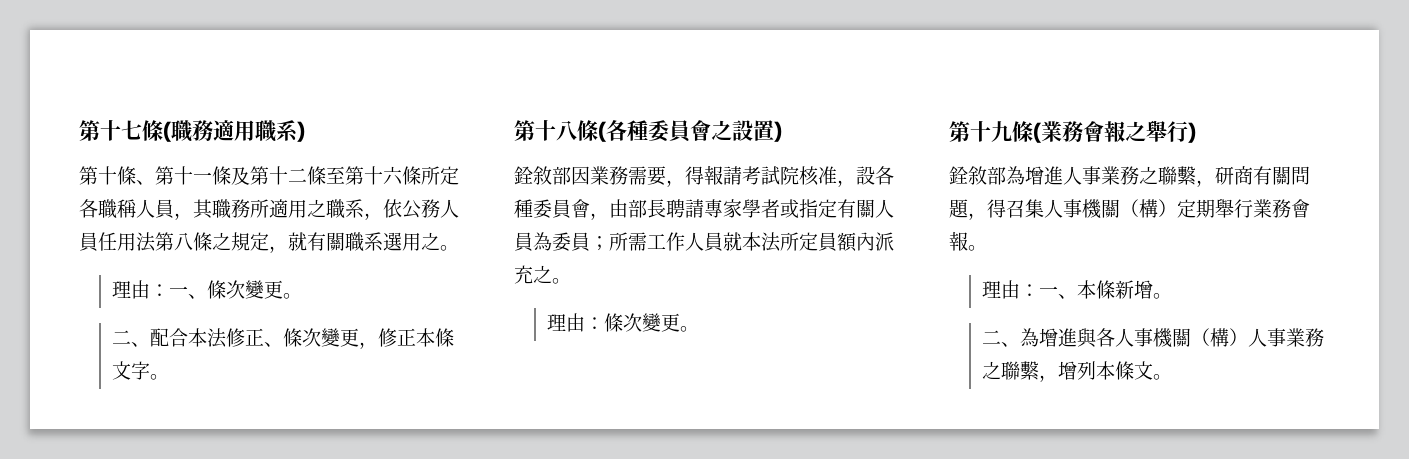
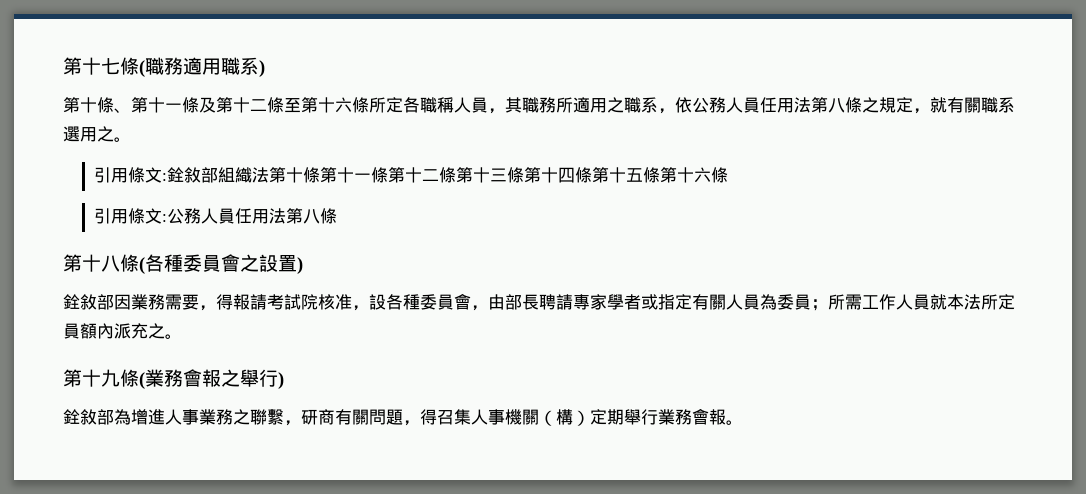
- 理由：一、條次變更。
- 二、配合本法修正、條次變更，修正本條文字。
+ 引用條文:銓敘部組織法第十條第十一條第十二條第十三條第十四條第十五條第十六條
+ 引用條文:公務人員任用法第八條
- 理由：條次變更。
- 理由：一、本條新增。
- 二、為增進與各人事機關（構）人事業務之聯繫，增列本條文。

